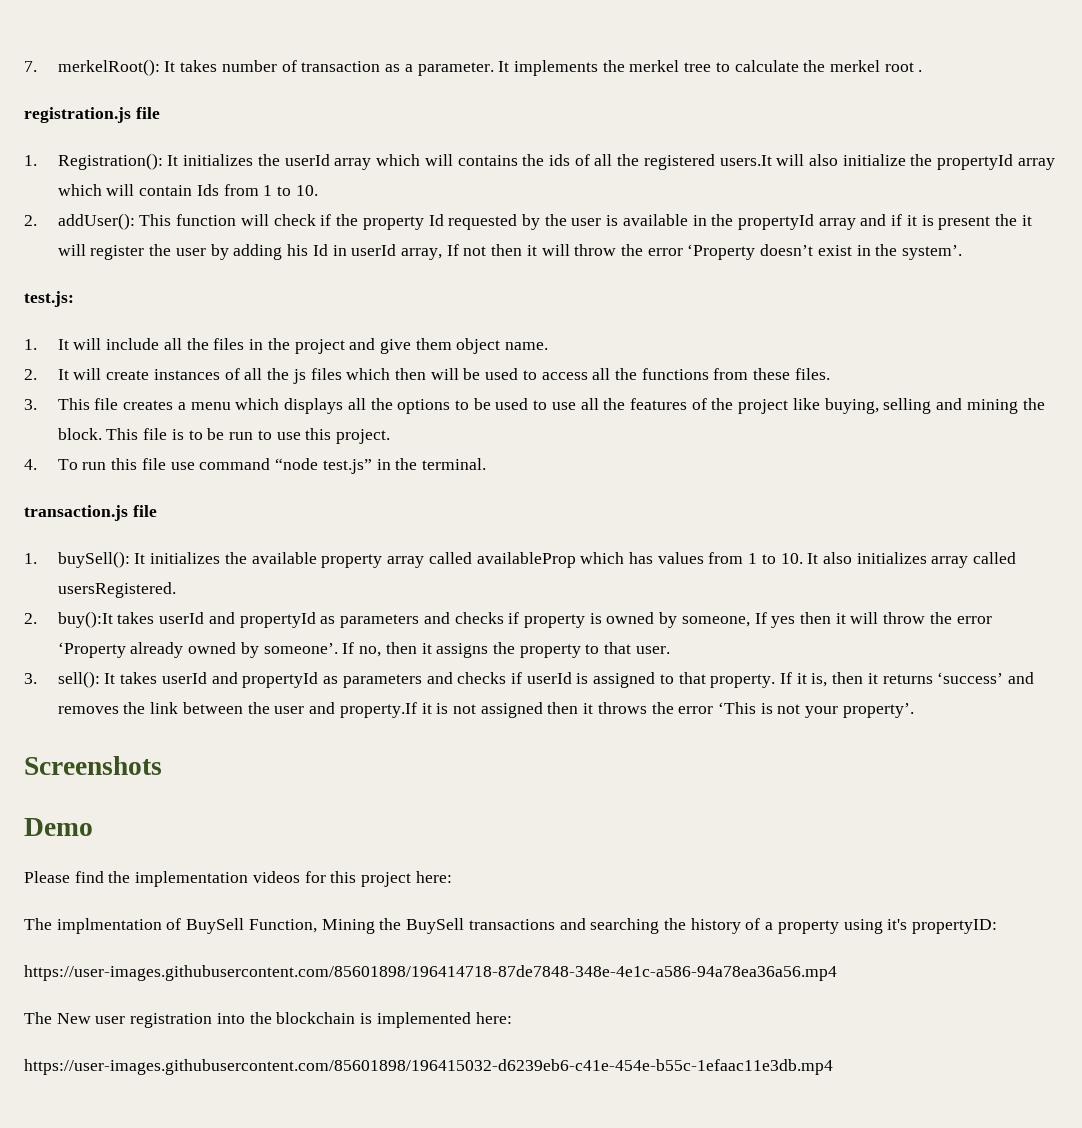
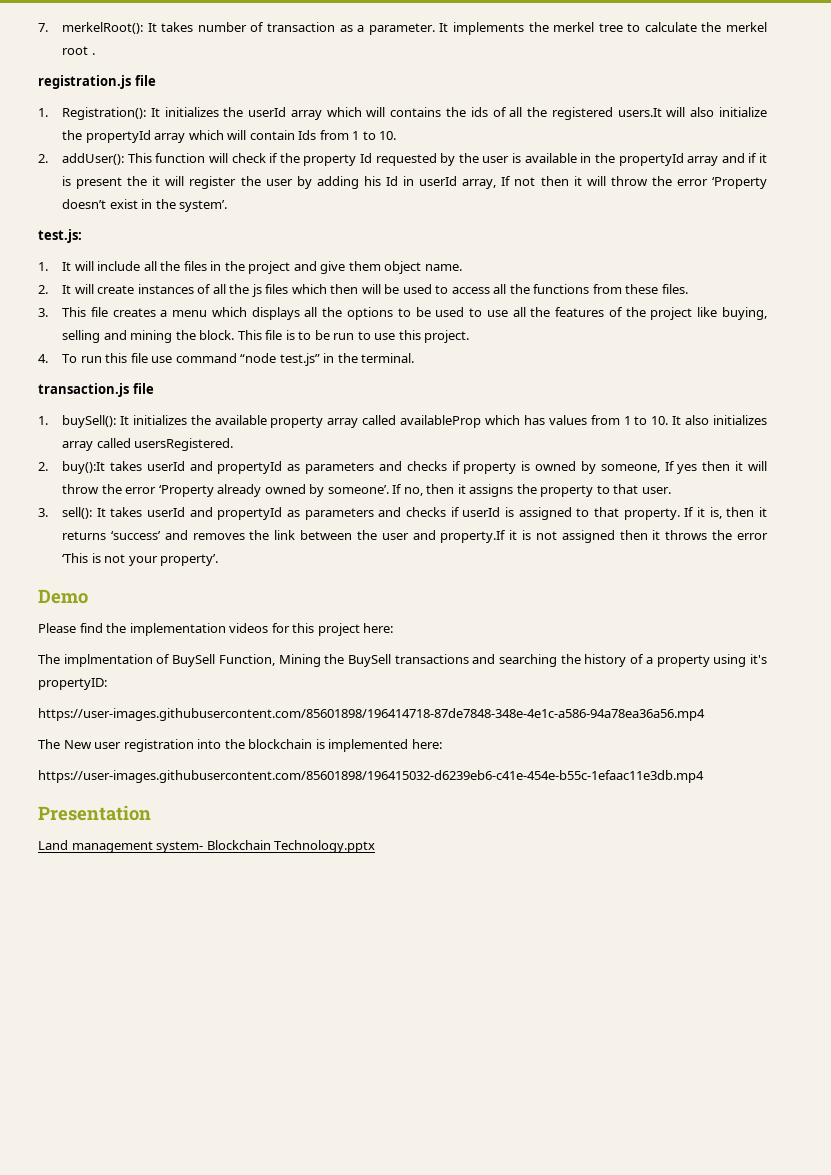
- Screenshots
+ Presentation
+ Land management system- Blockchain Technology.pptx

